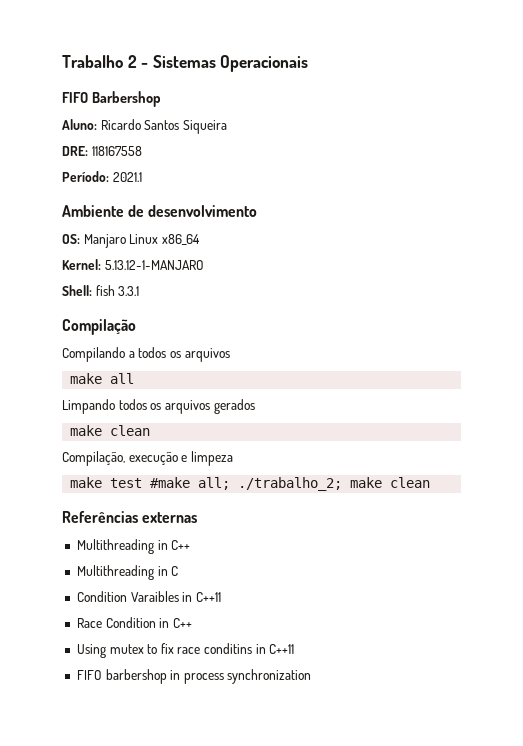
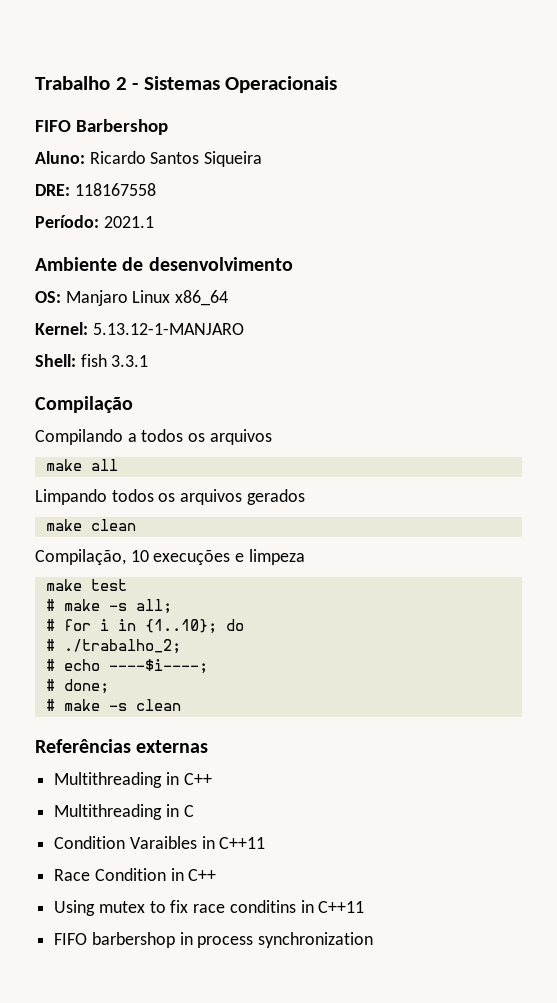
- Compilação, execução e limpeza
+ Compilação, 10 execuções e limpeza
- make test #make all; ./trabalho_2; make clean
+ make test
+ # make -s all;
+ # for i in {1..10}; do
+ # ./trabalho_2;
+ # echo ----$i----;
+ # done;
+ # make -s clean

